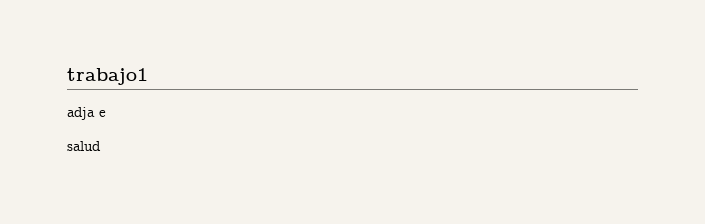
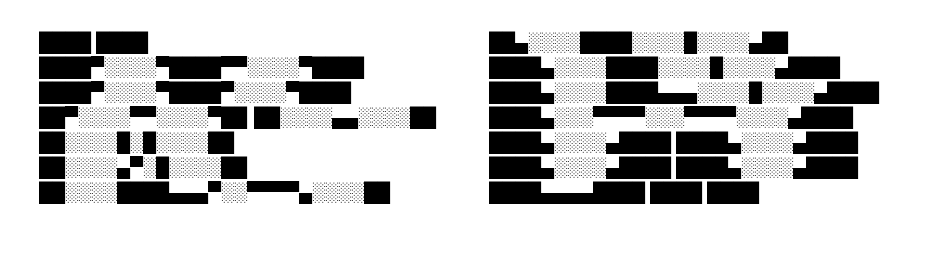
- trabajo1
- adja e
- salud
+ ████ ████ ████▀░░░░▀████▀▀░░░░▀████ ████▀░░░░▀████▀░░░░▀████ ██▀░░░░▀▀░░░░▀██ ██░░░░▄▄░░░░██ ██░░░░█░█░░░░██ ██░░░░▄▀░█░░░░██ ██░░░░████▄▄▄▀░░▀▀▀▀▄░░░░██ ██▄░░░░████░░░░█░░░░▄██ ████▄░░░░████░░░░█░░░░▄████ ████▄░░░░████▄▄▄░░░░█░░░░▄████ ████▄░░░▀▀▀▀░░░▀▀▀▀░░░░▄████ ████▄░░░░▄████ ████▄░░░░▄████ ████▄░░░░▄████ ████▄░░░░▄████ ████▄▄▄▄████ ████ ████

